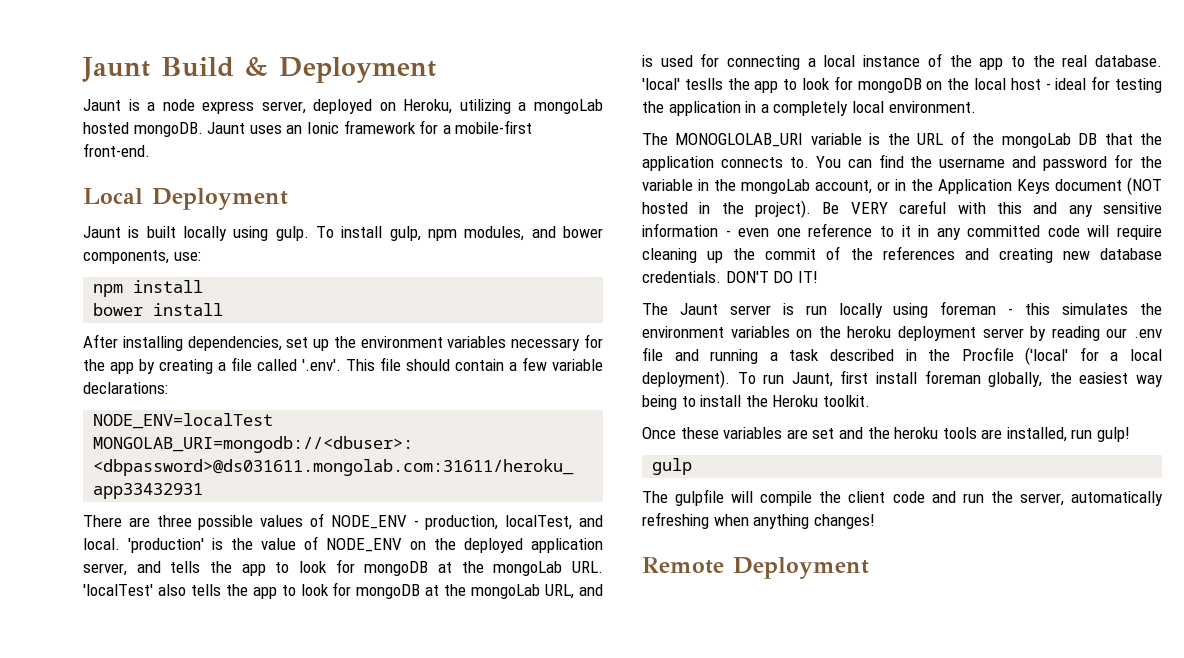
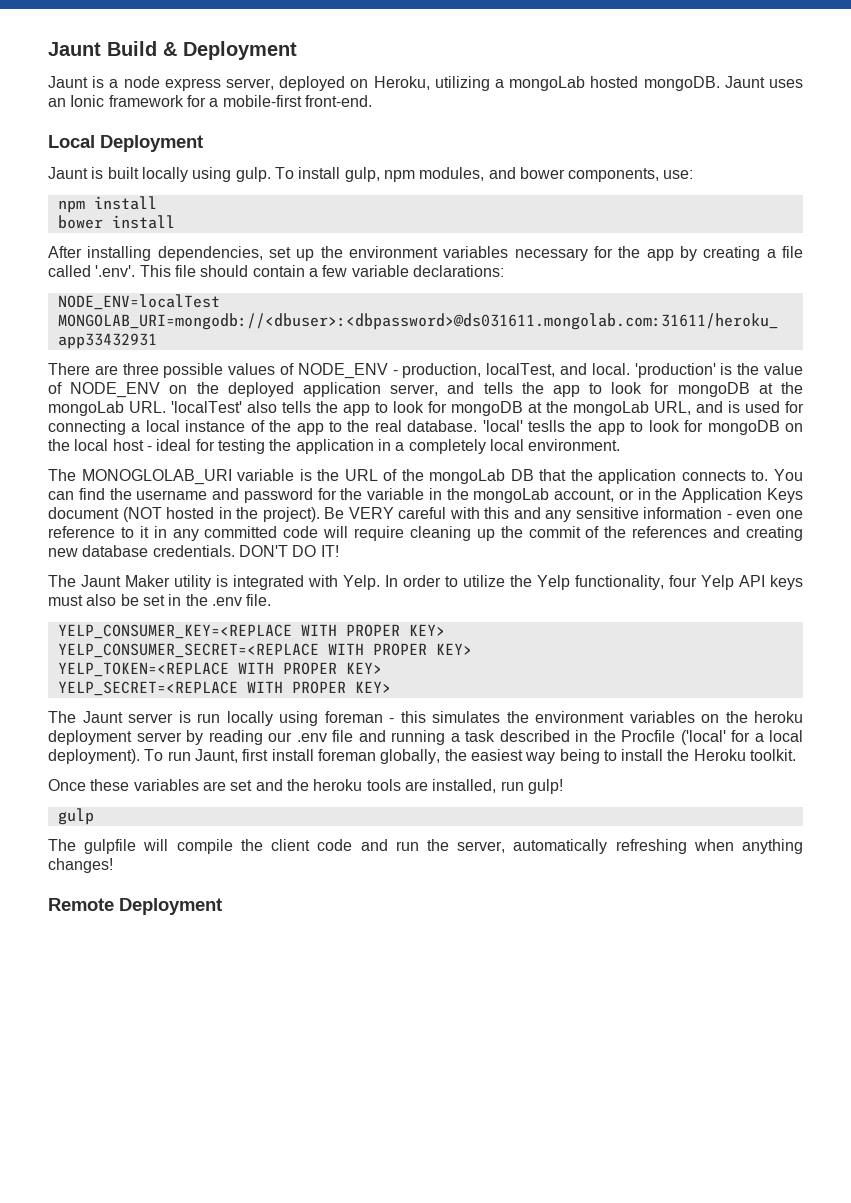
+ The Jaunt Maker utility is integrated with Yelp. In order to utilize the Yelp functionality, four Yelp API keys must also be set in the .env file.
+ YELP_CONSUMER_KEY=<REPLACE WITH PROPER KEY>
+ YELP_CONSUMER_SECRET=<REPLACE WITH PROPER KEY>
+ YELP_TOKEN=<REPLACE WITH PROPER KEY>
+ YELP_SECRET=<REPLACE WITH PROPER KEY>

